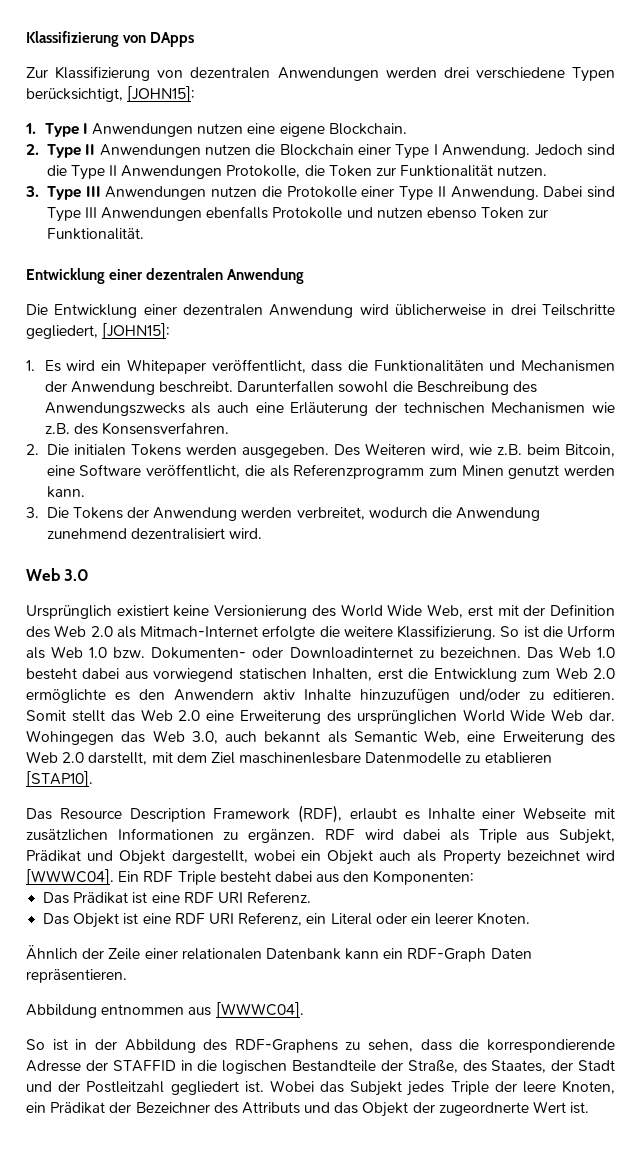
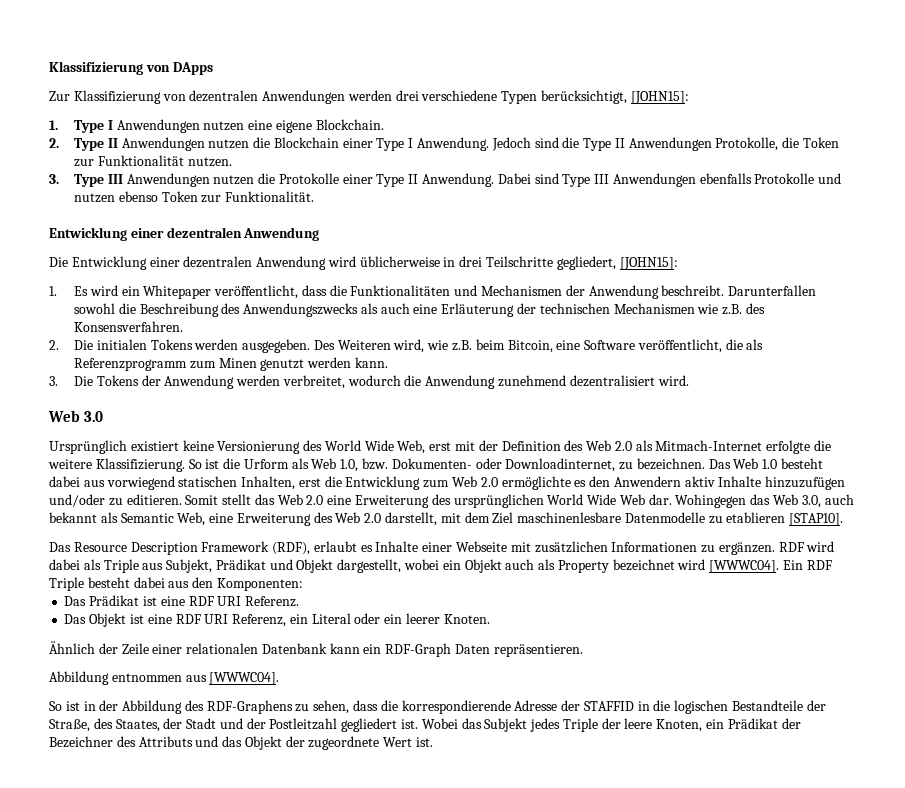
- So ist die Urform als Web 1.0 bzw. Dokumenten- oder Downloadinternet zu bezeichnen.
+ So ist die Urform als Web 1.0, bzw. Dokumenten- oder Downloadinternet, zu bezeichnen.
- Wobei das Subjekt jedes Triple der leere Knoten, ein Prädikat der Bezeichner des Attributs und das Objekt der zugeordnerte Wert ist.
+ Wobei das Subjekt jedes Triple der leere Knoten, ein Prädikat der Bezeichner des Attributs und das Objekt der zugeordnete Wert ist.

